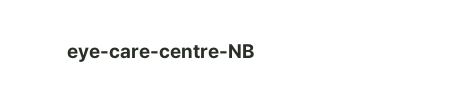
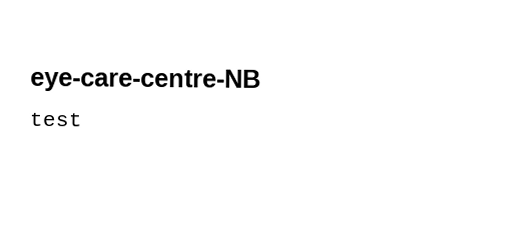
+ test

